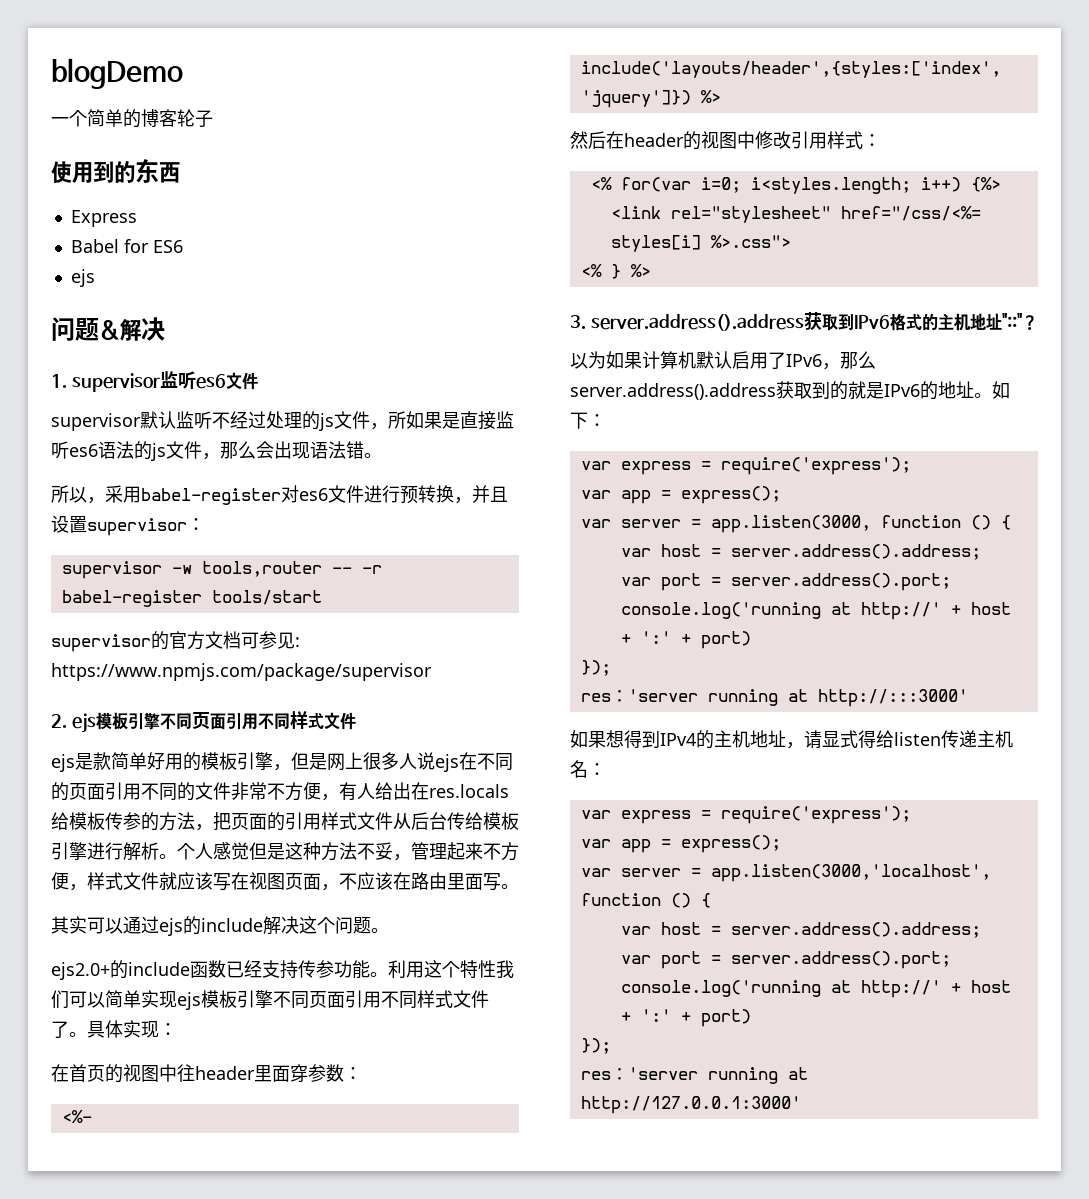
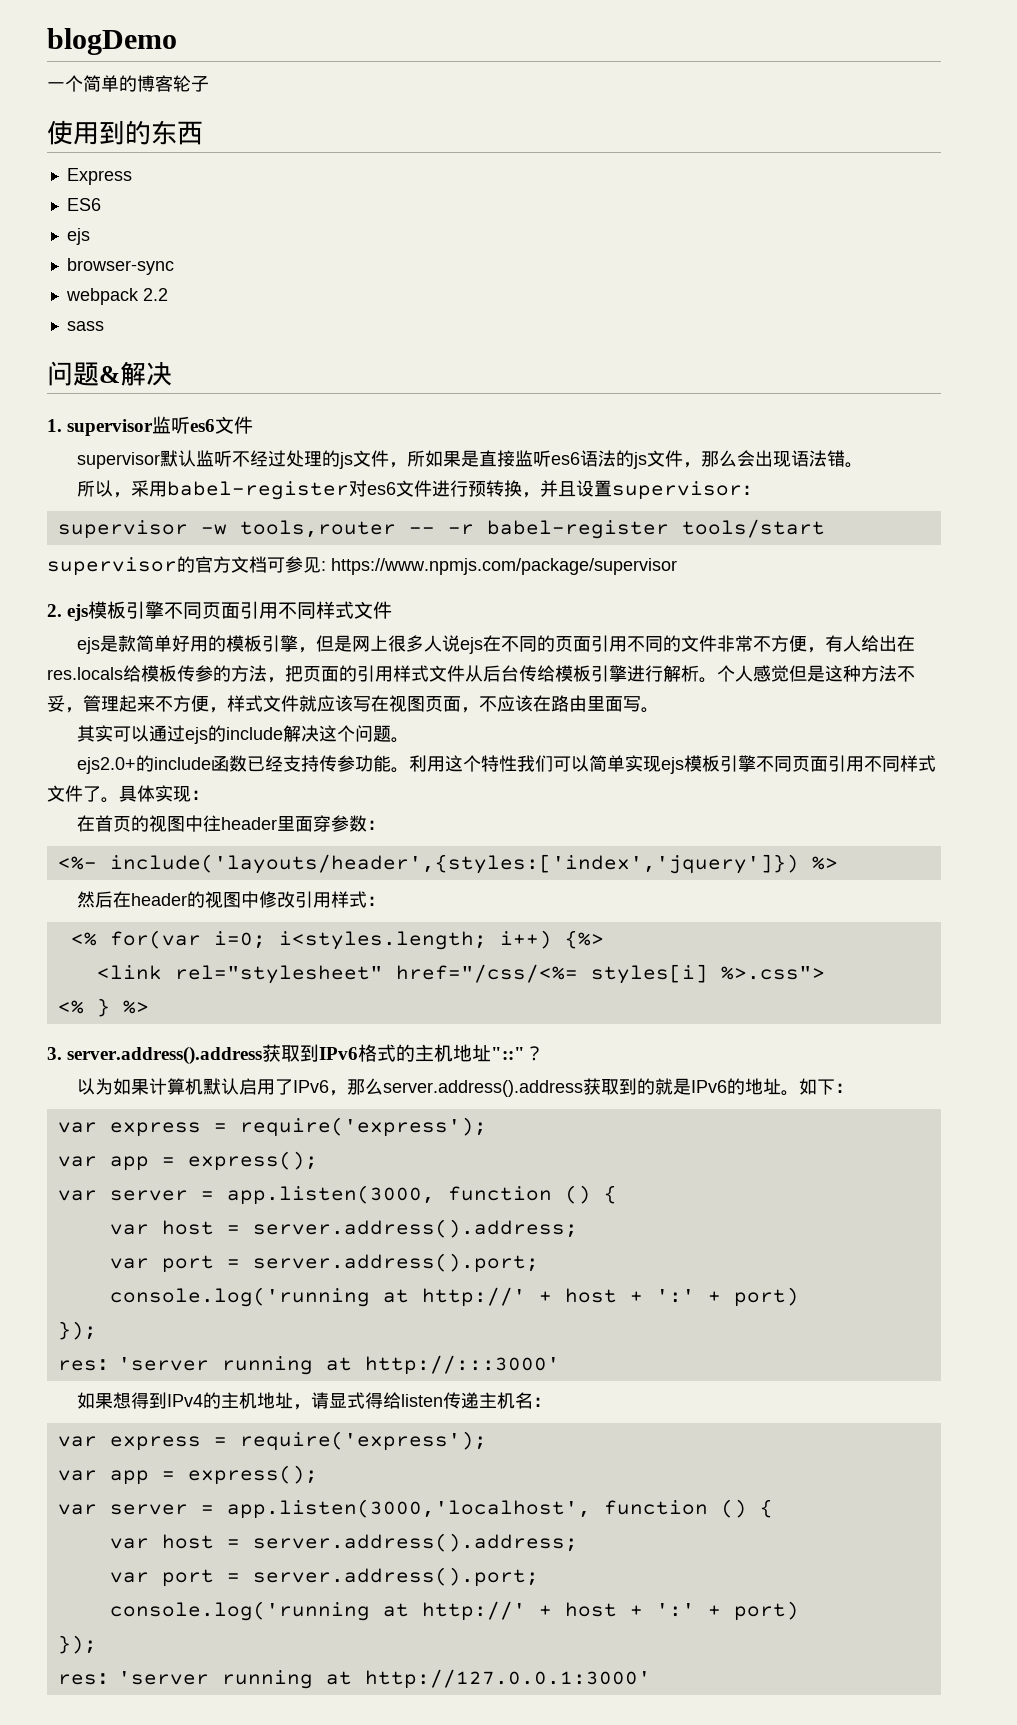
- Babel for ES6
+ ES6
+ browser-sync
+ webpack 2.2
+ sass

